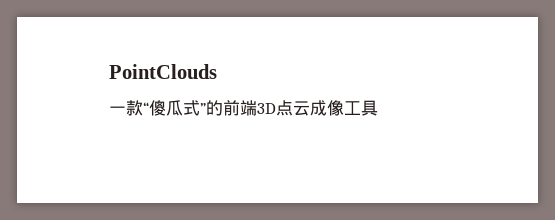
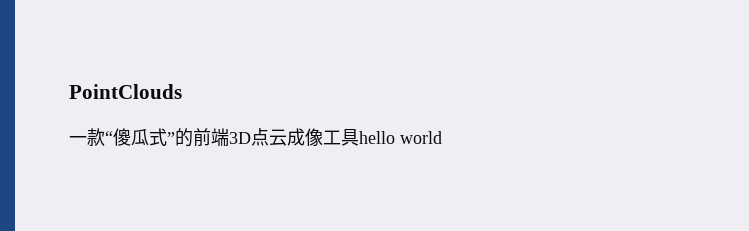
- 一款“傻瓜式”的前端3D点云成像工具
+ 一款“傻瓜式”的前端3D点云成像工具hello world

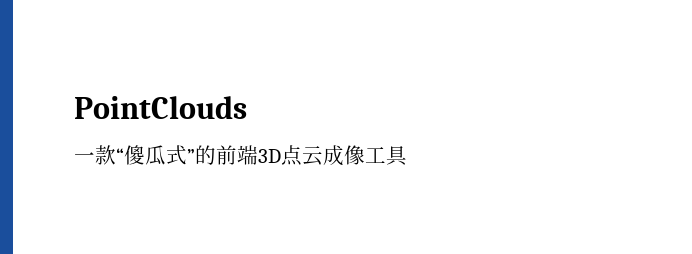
- 一款“傻瓜式”的前端3D点云成像工具hello world
+ 一款“傻瓜式”的前端3D点云成像工具

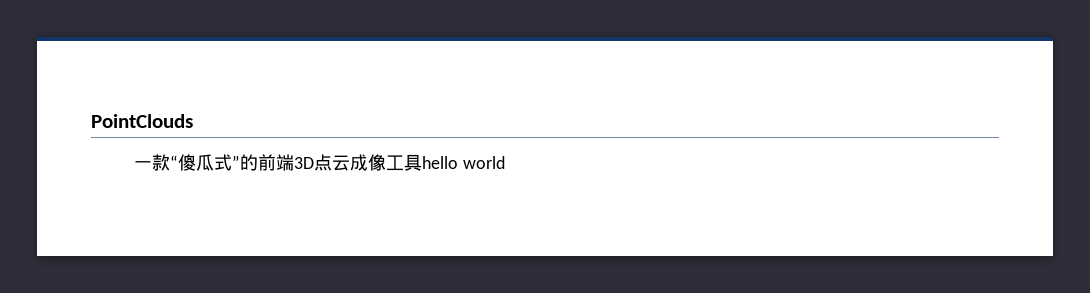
- 一款“傻瓜式”的前端3D点云成像工具
+ 一款“傻瓜式”的前端3D点云成像工具hello world

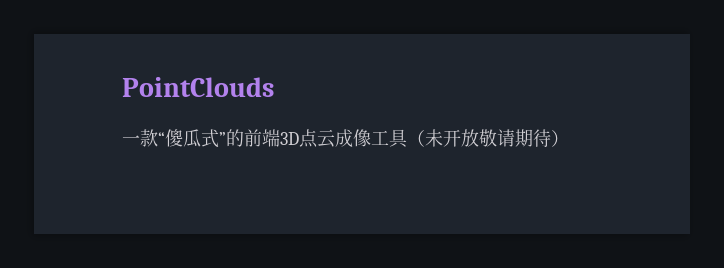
- 一款“傻瓜式”的前端3D点云成像工具hello world
+ 一款“傻瓜式”的前端3D点云成像工具（未开放敬请期待）

